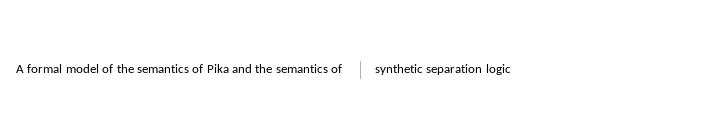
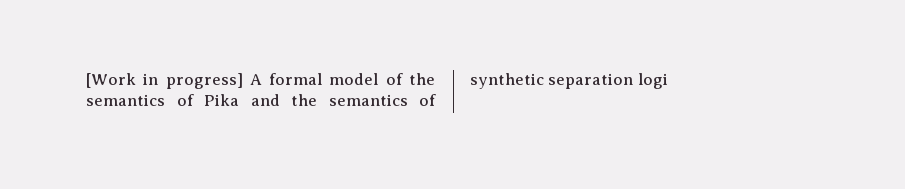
- A formal model of the semantics of Pika and the semantics of synthetic separation logic
+ [Work in progress] A formal model of the semantics of Pika and the semantics of synthetic separation logi

